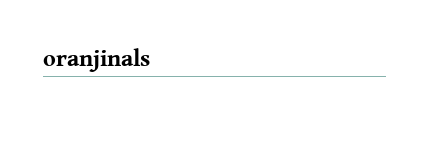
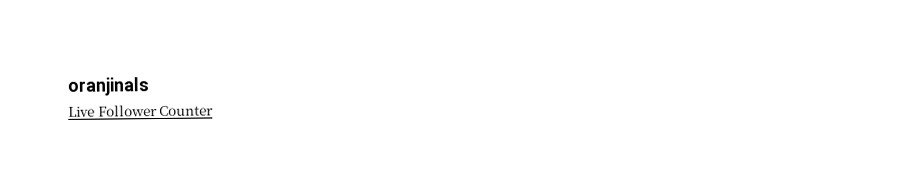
+ Live Follower Counter

